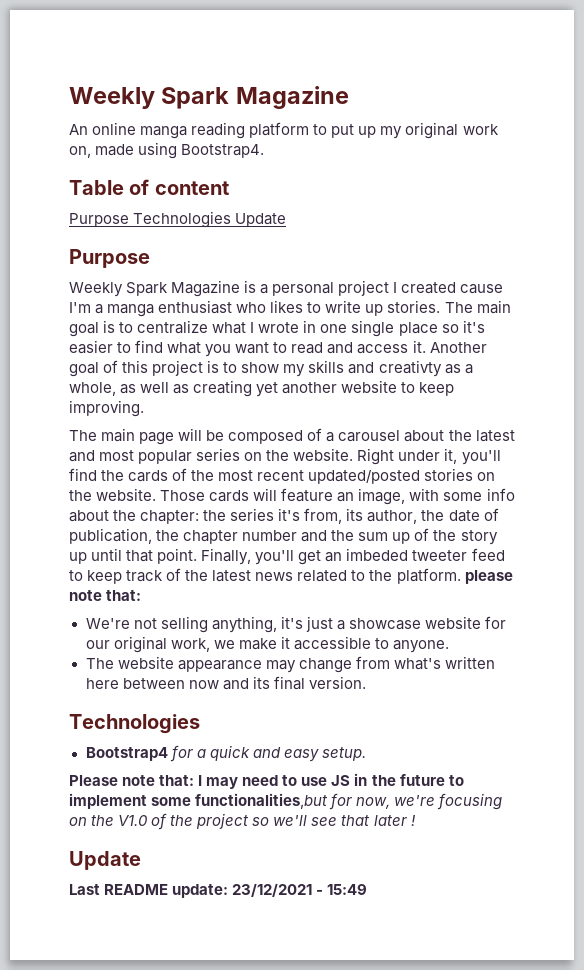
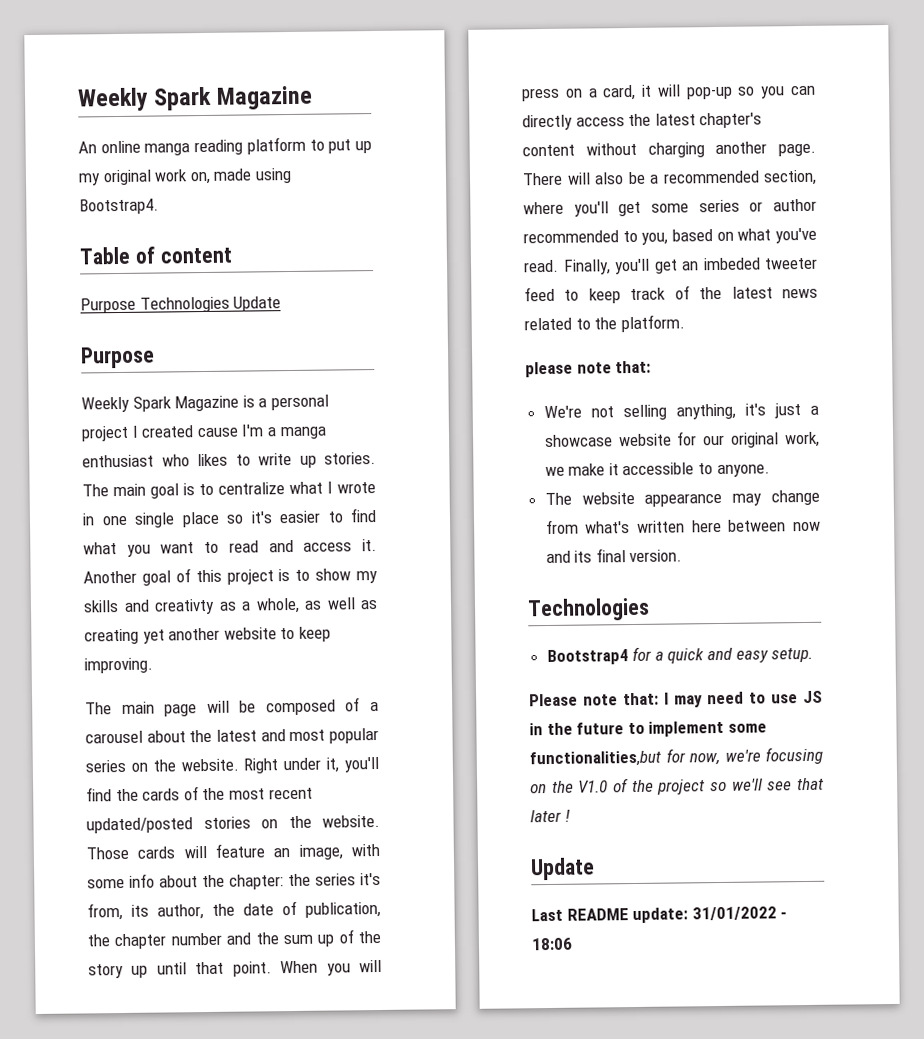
+ When you will press on a card, it will pop-up so you can directly access the latest chapter's content without charging another page. There will also be a recommended section, where you'll get some series or author recommended to you, based on what you've read.
- Finally, you'll get an imbeded tweeter feed to keep track of the latest news related to the platform. please note that:
+ Finally, you'll get an imbeded tweeter feed to keep track of the latest news related to the platform.
+ please note that:
- Last README update: 23/12/2021 - 15:49
+ Last README update: 31/01/2022 - 18:06

